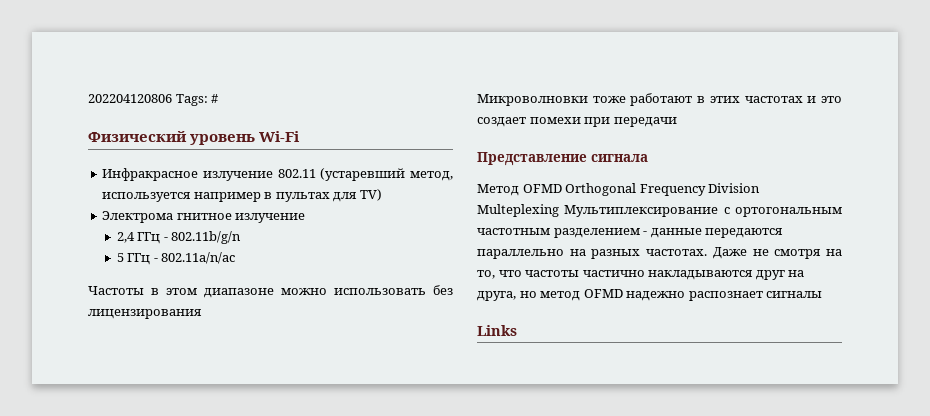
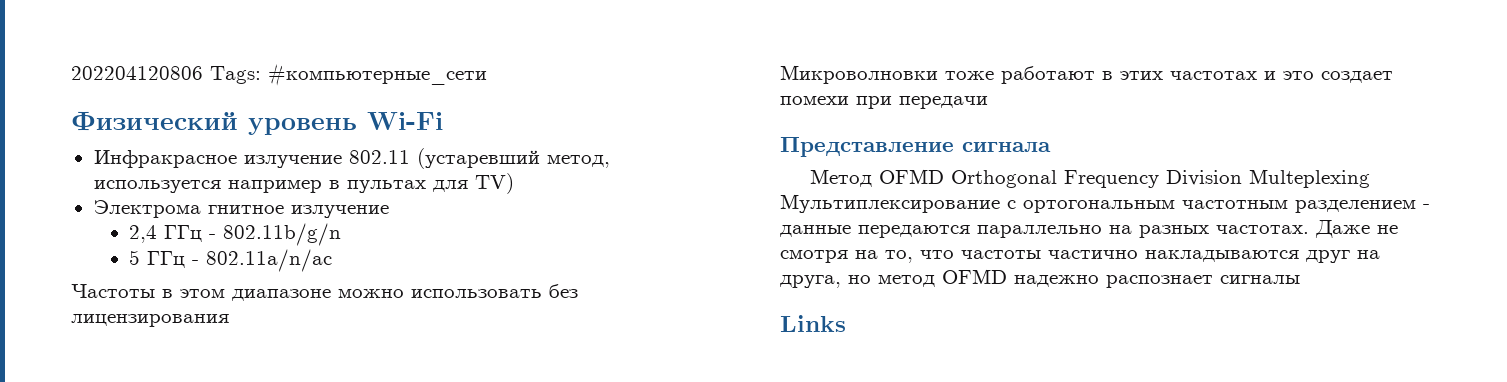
- 202204120806 Tags: #
+ 202204120806 Tags: #компьютерные_сети

